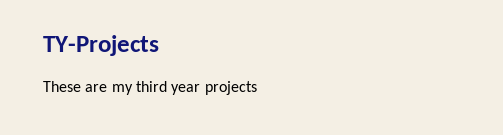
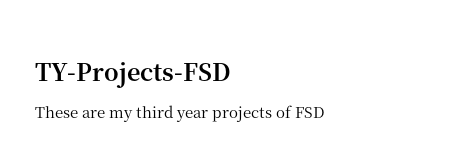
- TY-Projects
+ TY-Projects-FSD
- These are my third year projects
+ These are my third year projects of FSD

